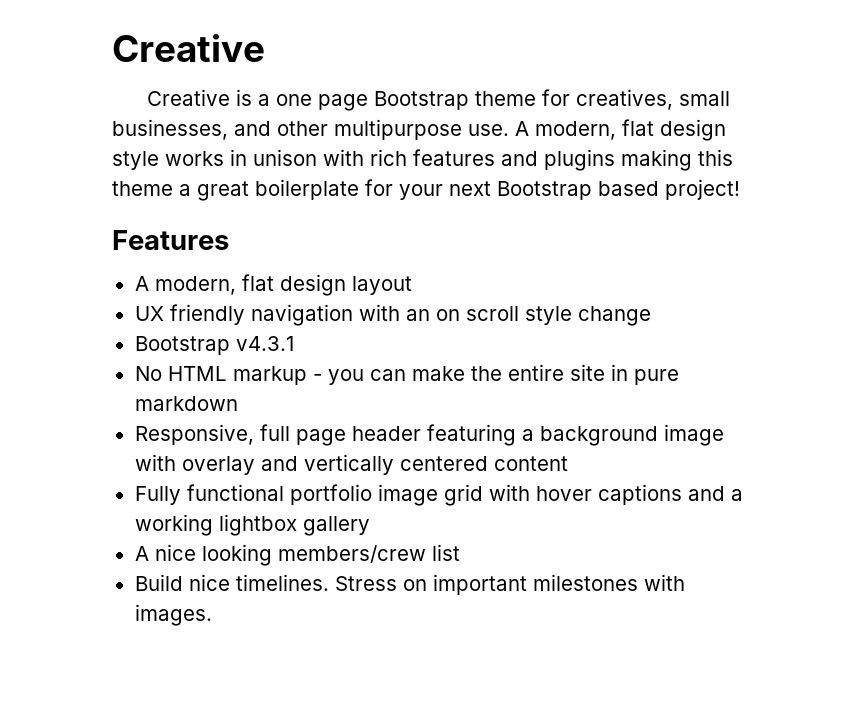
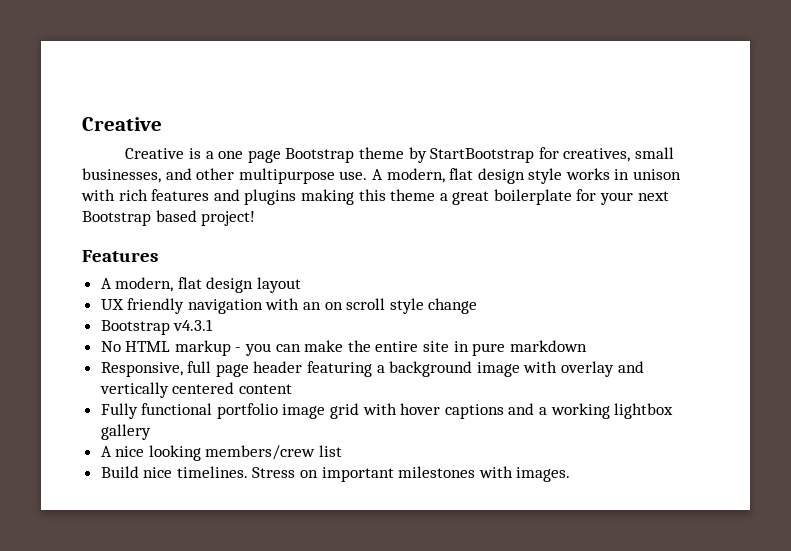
- Creative is a one page Bootstrap theme for creatives, small businesses, and other multipurpose use.
+ Creative is a one page Bootstrap theme by StartBootstrap for creatives, small businesses, and other multipurpose use.

